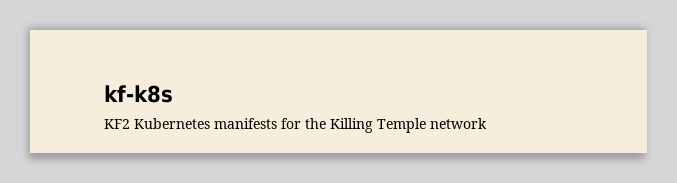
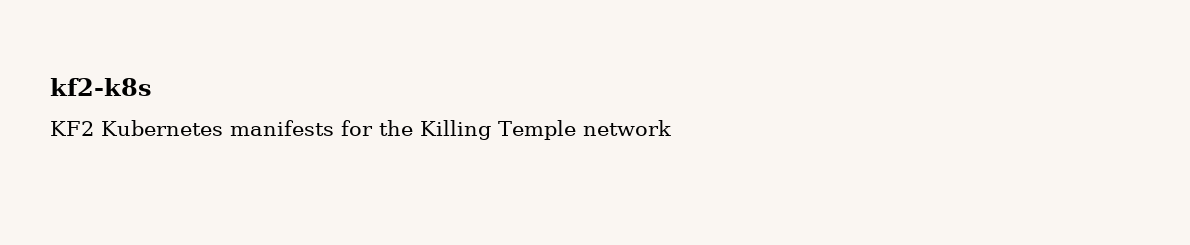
- kf-k8s
+ kf2-k8s

